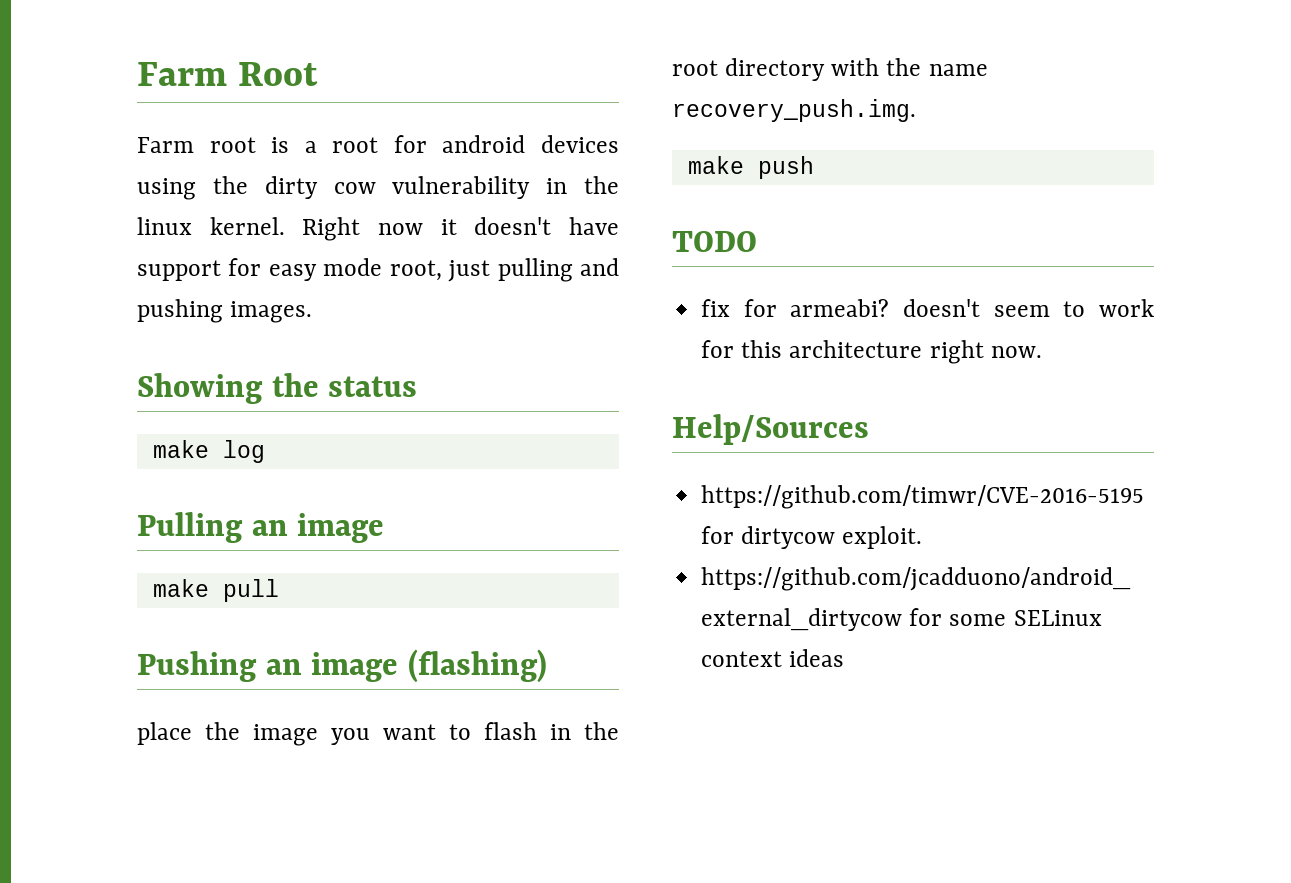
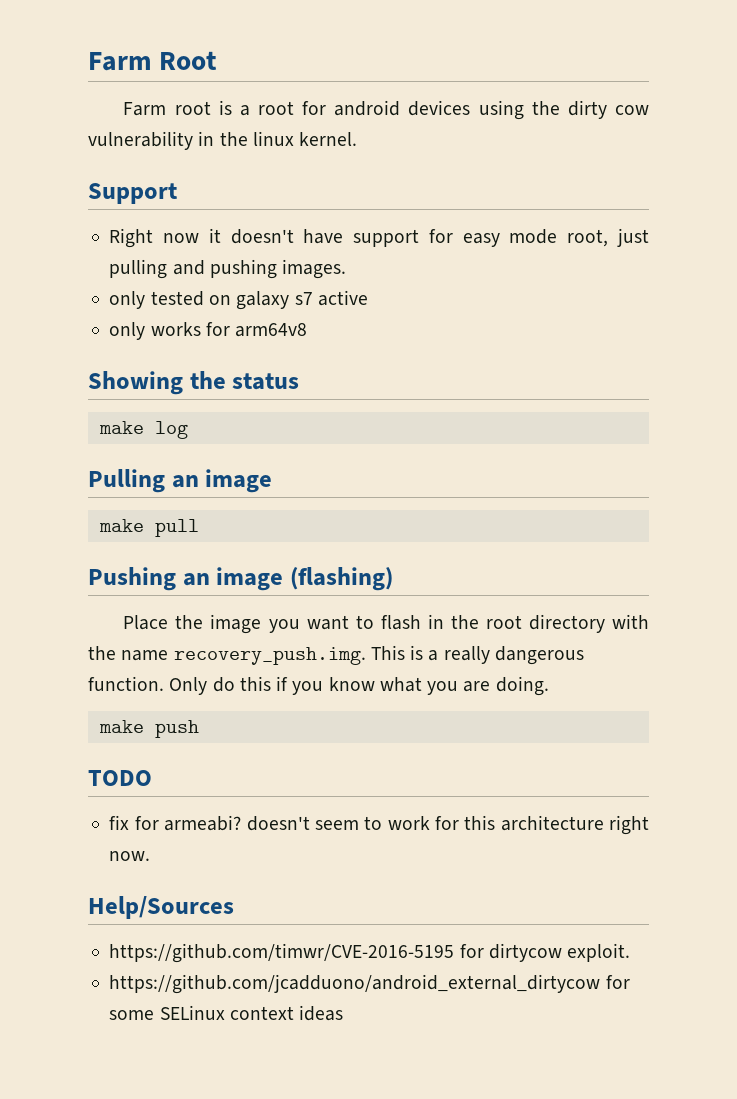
- Farm root is a root for android devices using the dirty cow vulnerability in the linux kernel. Right now it doesn't have support for easy mode root, just pulling and pushing images.
+ Farm root is a root for android devices using the dirty cow vulnerability in the linux kernel.
+ Support
+ Right now it doesn't have support for easy mode root, just pulling and pushing images.
+ only tested on galaxy s7 active
+ only works for arm64v8
- place the image you want to flash in the root directory with the name recovery_push.img.
+ Place the image you want to flash in the root directory with the name recovery_push.img. This is a really dangerous function. Only do this if you know what you are doing.

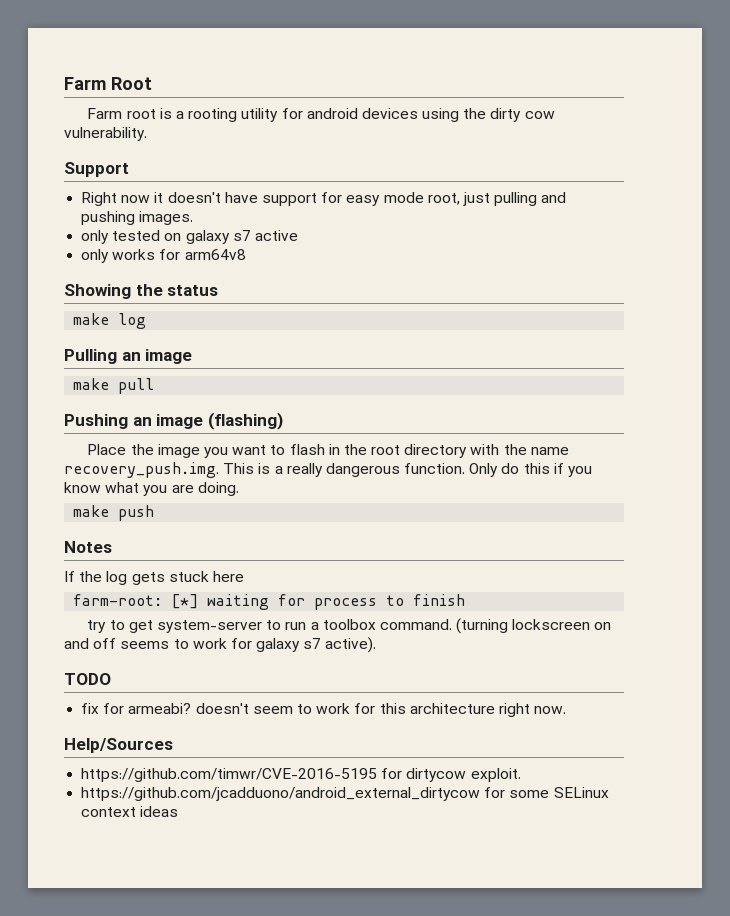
- Farm root is a root for android devices using the dirty cow vulnerability in the linux kernel.
+ Farm root is a rooting utility for android devices using the dirty cow vulnerability.
+ Notes
+ If the log gets stuck here
+ farm-root: [*] waiting for process to finish
+ try to get system-server to run a toolbox command. (turning lockscreen on and off seems to work for galaxy s7 active).

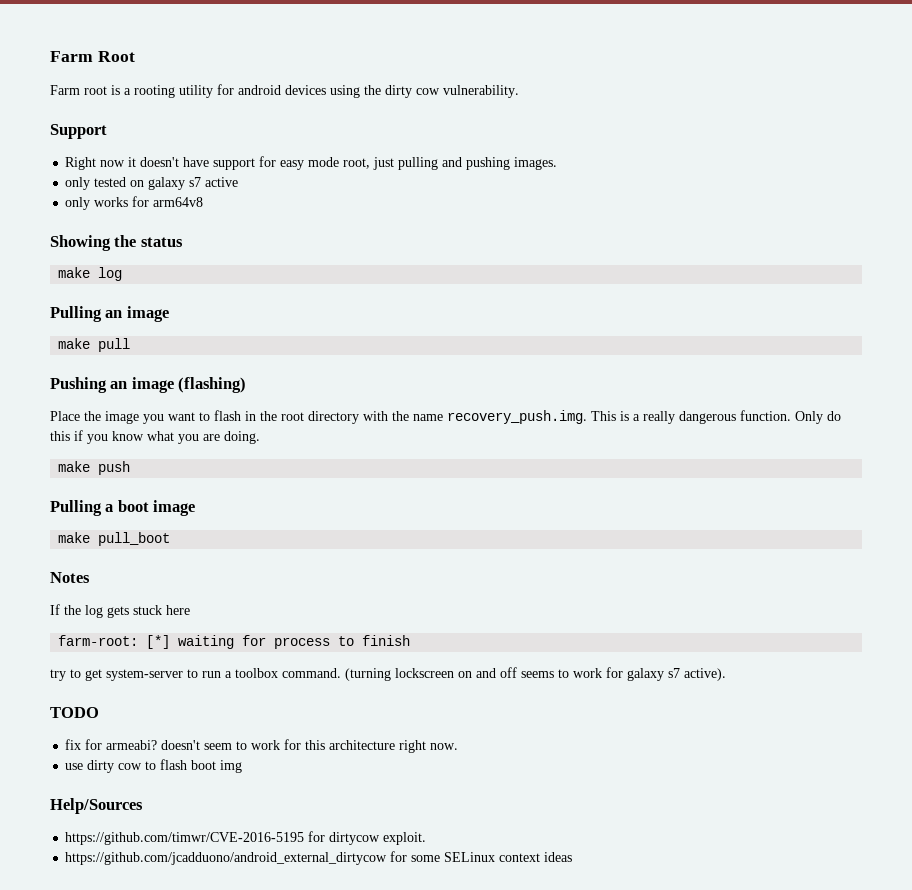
+ Pulling a boot image
+ make pull_boot
+ use dirty cow to flash boot img

